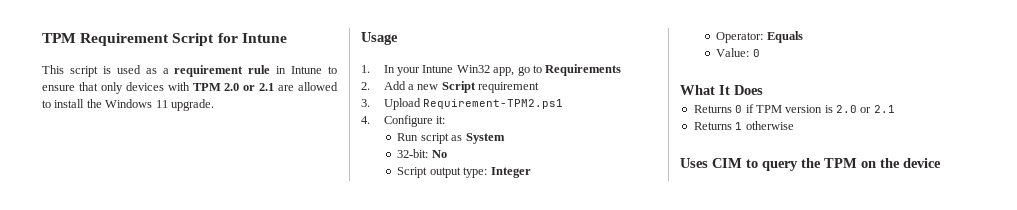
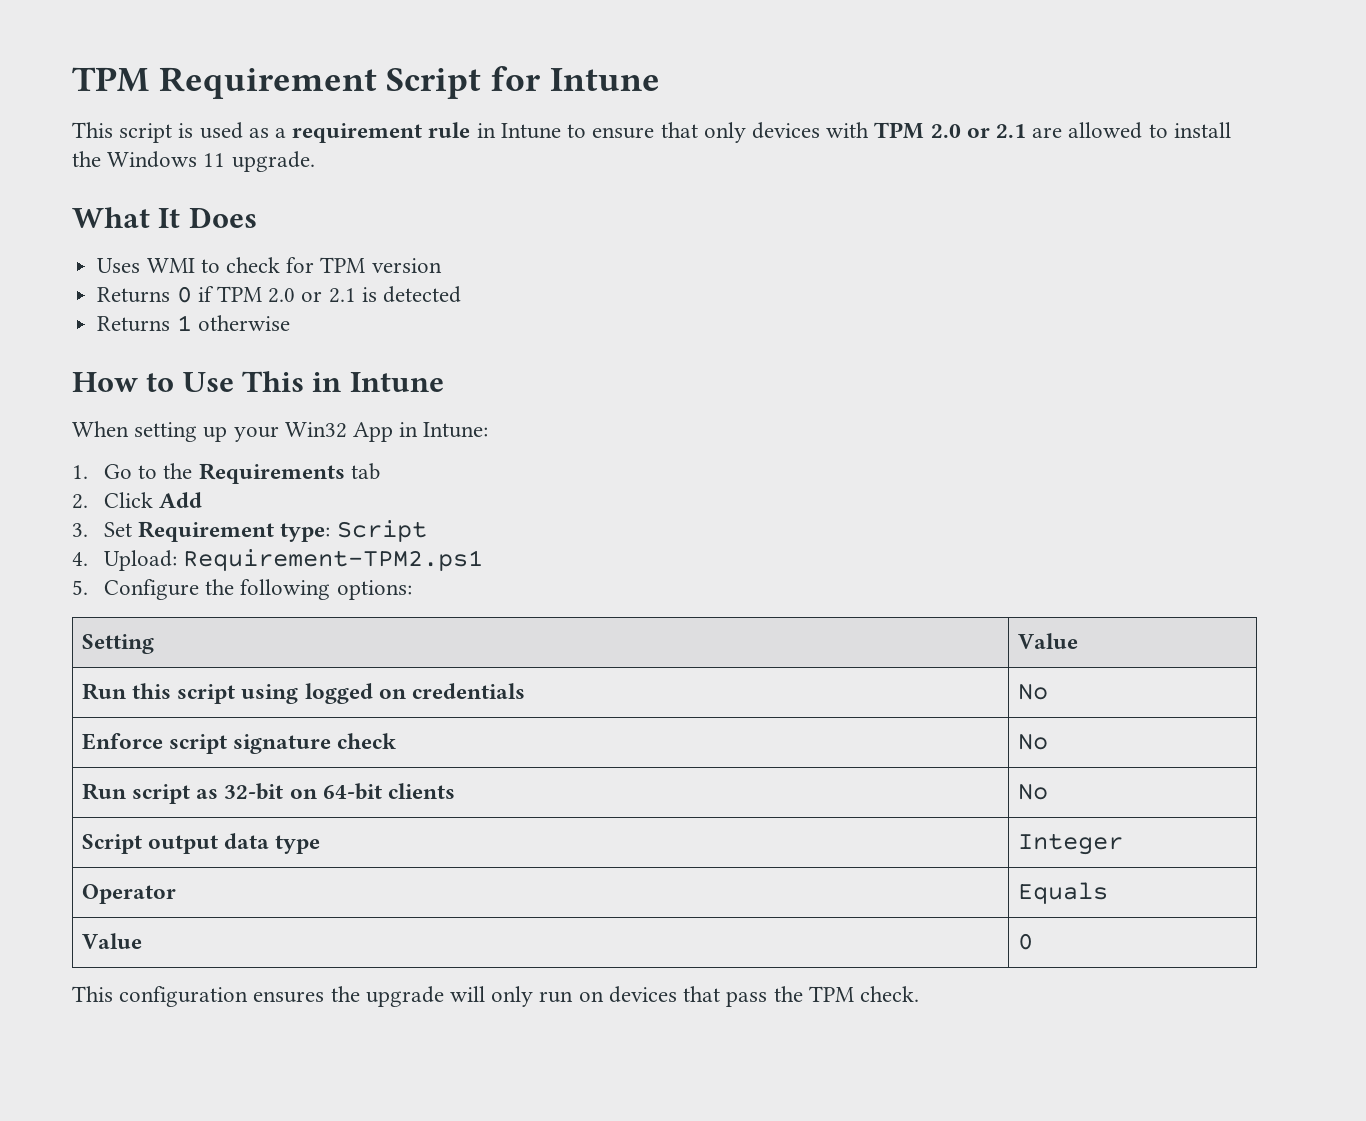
- Usage
- 1. In your Intune Win32 app, go to Requirements
- 2. Add a new Script requirement
- 3. Upload Requirement-TPM2.ps1
- 4. Configure it:
- Run script as System
- 32-bit: No
- Script output type: Integer
- Operator: Equals
- Value: 0
  What It Does
+ Uses WMI to check for TPM version
- Returns 0 if TPM version is 2.0 or 2.1
+ Returns 0 if TPM 2.0 or 2.1 is detected
- Uses CIM to query the TPM on the device
+ How to Use This in Intune
+ When setting up your Win32 App in Intune:
+ 1. Go to the Requirements tab
+ 2. Click Add
+ 3. Set Requirement type: Script
+ 4. Upload: Requirement-TPM2.ps1
+ 5. Configure the following options:
+ Setting | Value
+ Run this script using logged on credentials | No
+ Enforce script signature check | No
+ Run script as 32-bit on 64-bit clients | No
+ Script output data type | Integer
+ Operator | Equals
+ Value | 0
+ This configuration ensures the upgrade will only run on devices that pass the TPM check.

